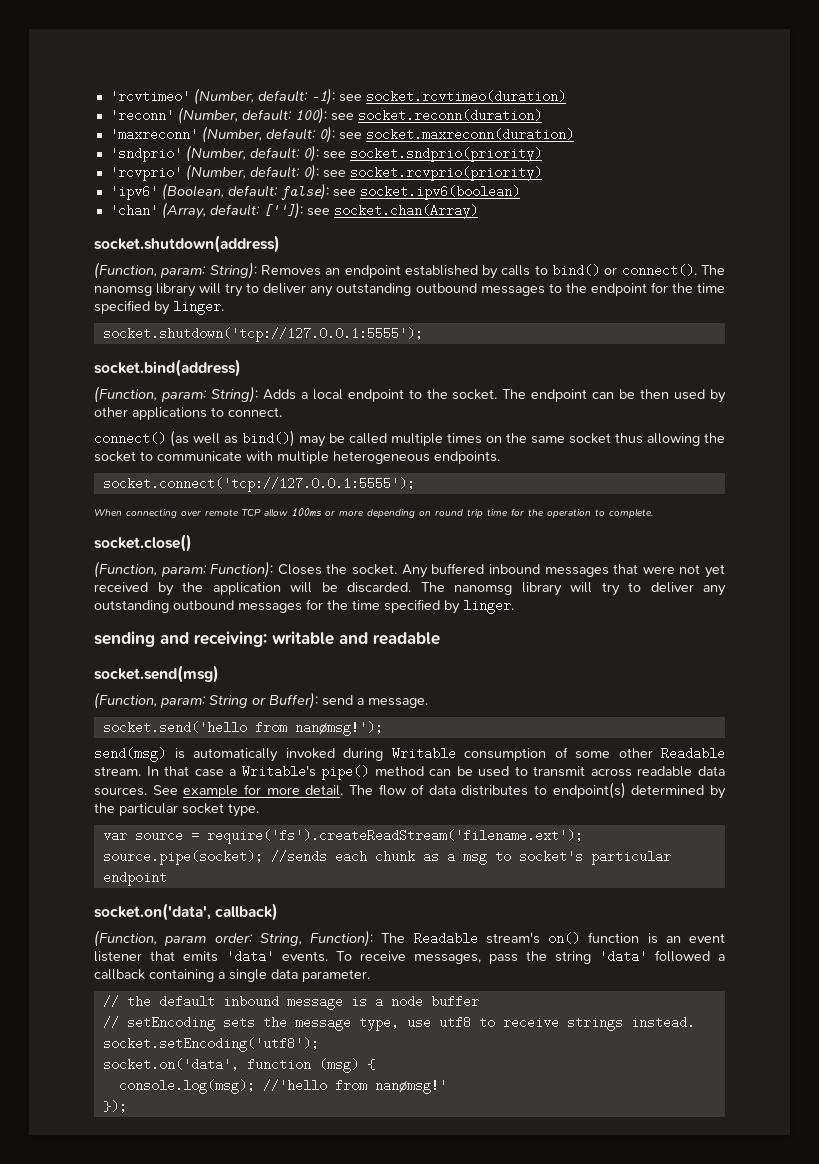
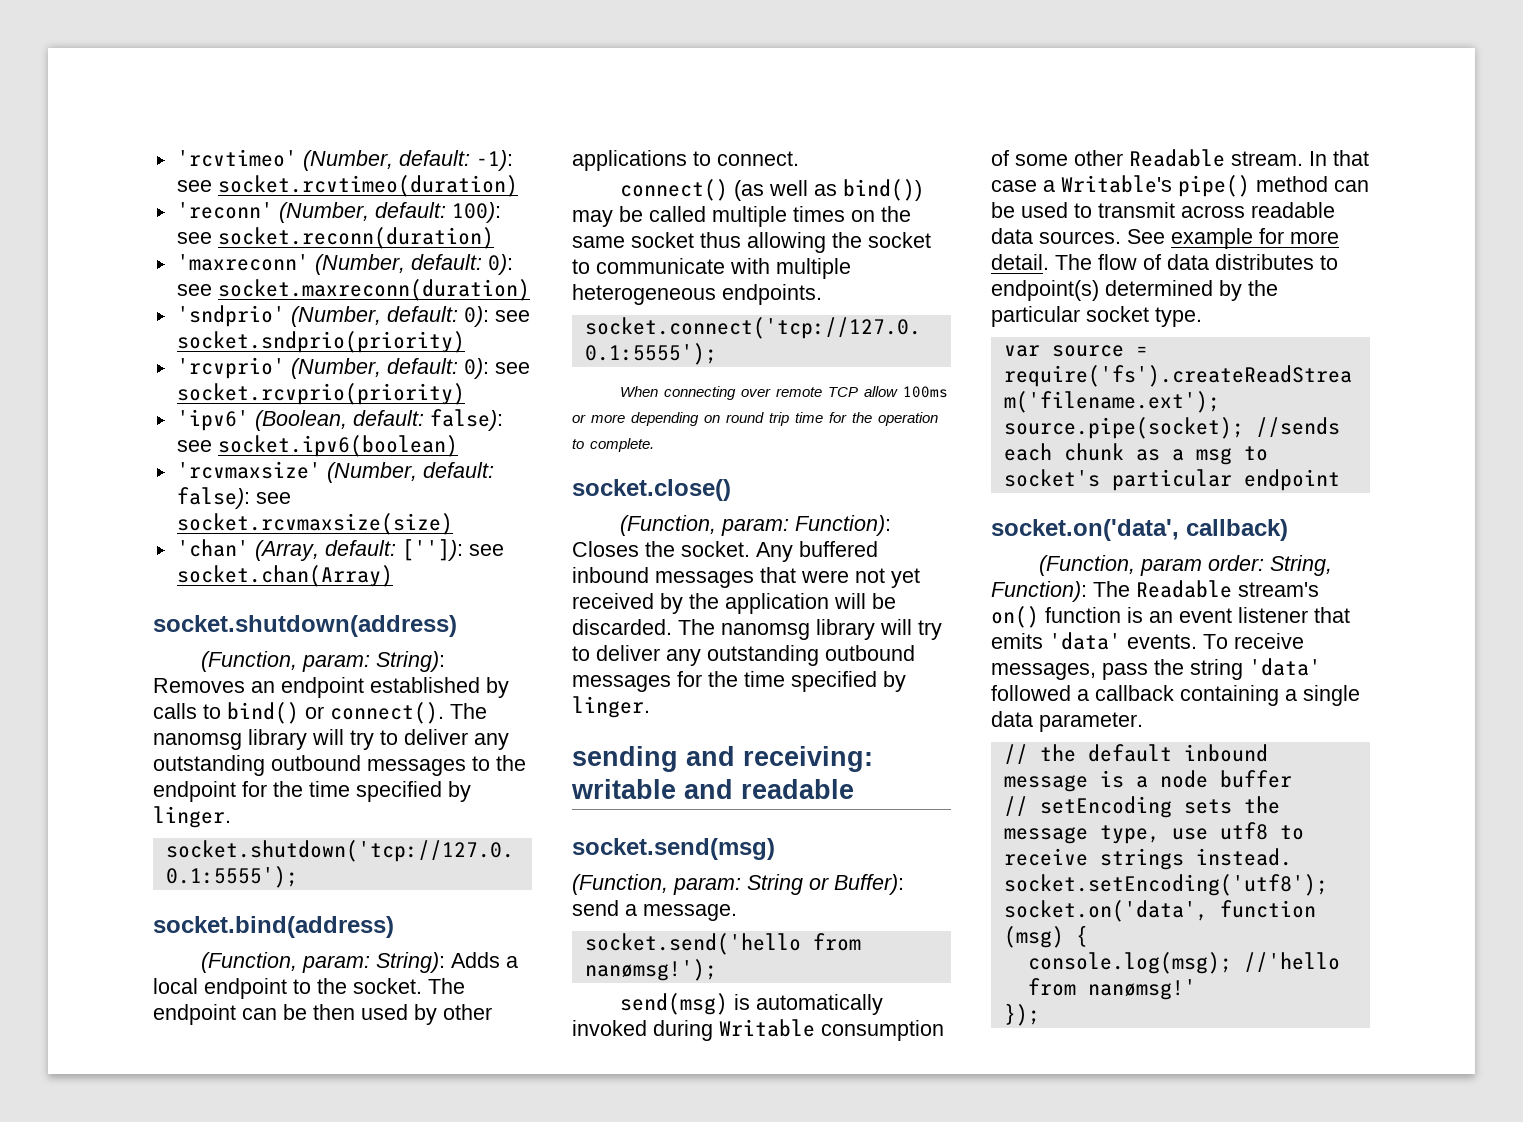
+ 'rcvmaxsize' (Number, default: false): see socket.rcvmaxsize(size)

